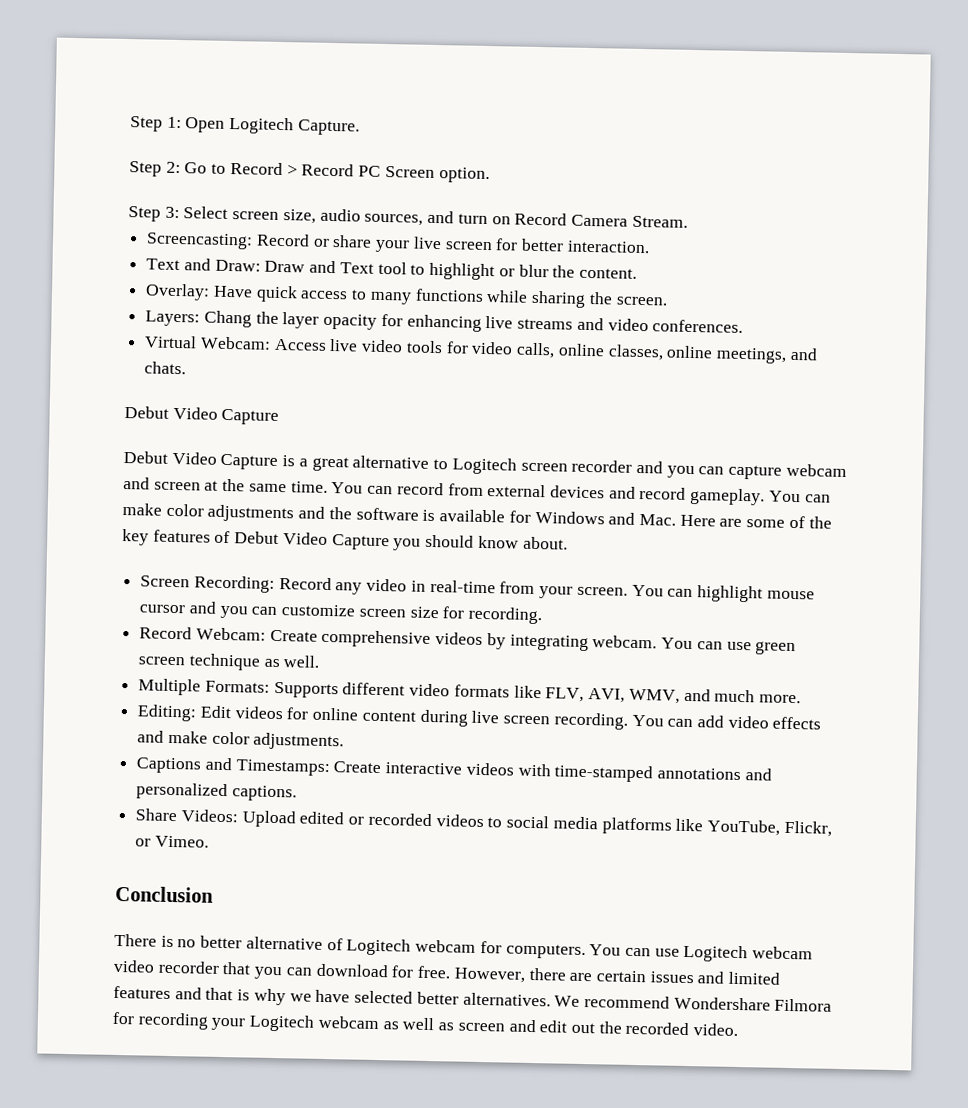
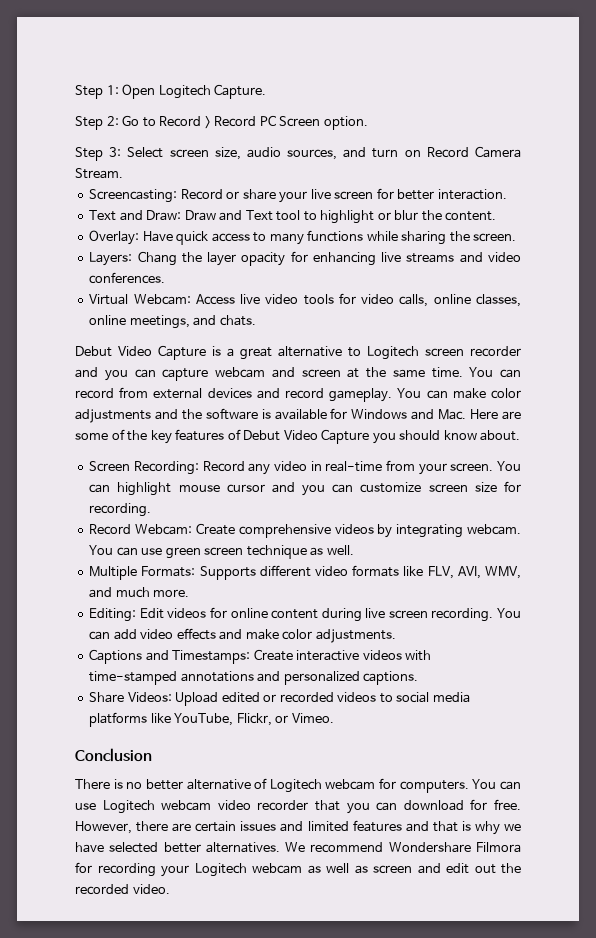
  Virtual Webcam: Access live video tools for video calls, online classes, online meetings, and chats.
- Debut Video Capture

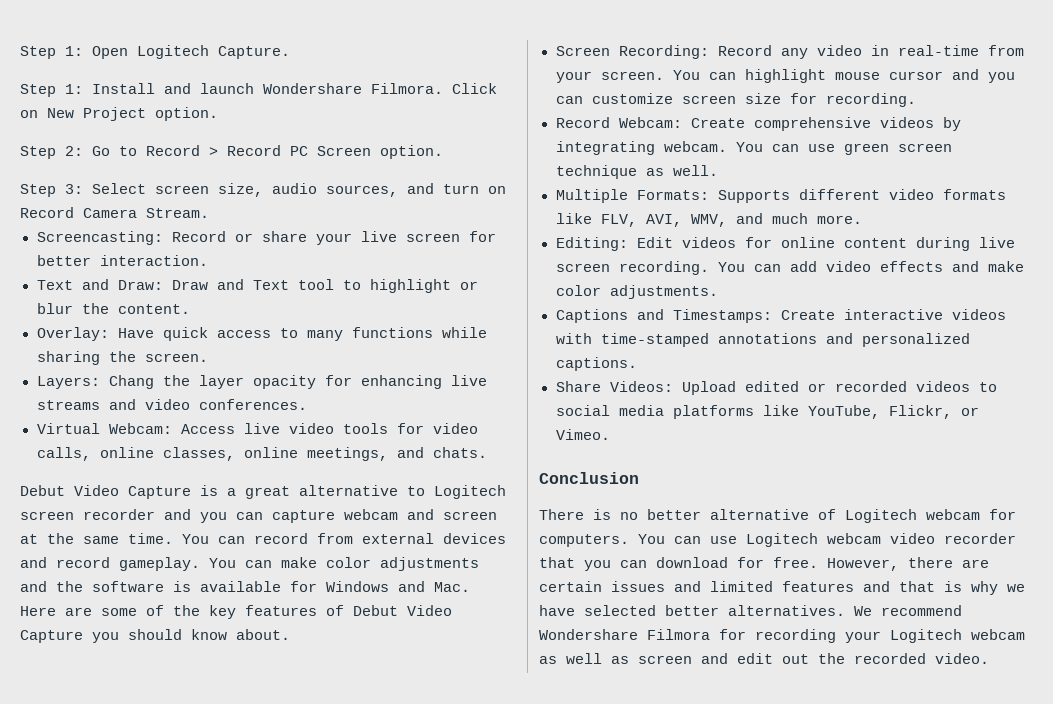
+ Step 1: Install and launch Wondershare Filmora. Click on New Project option.

